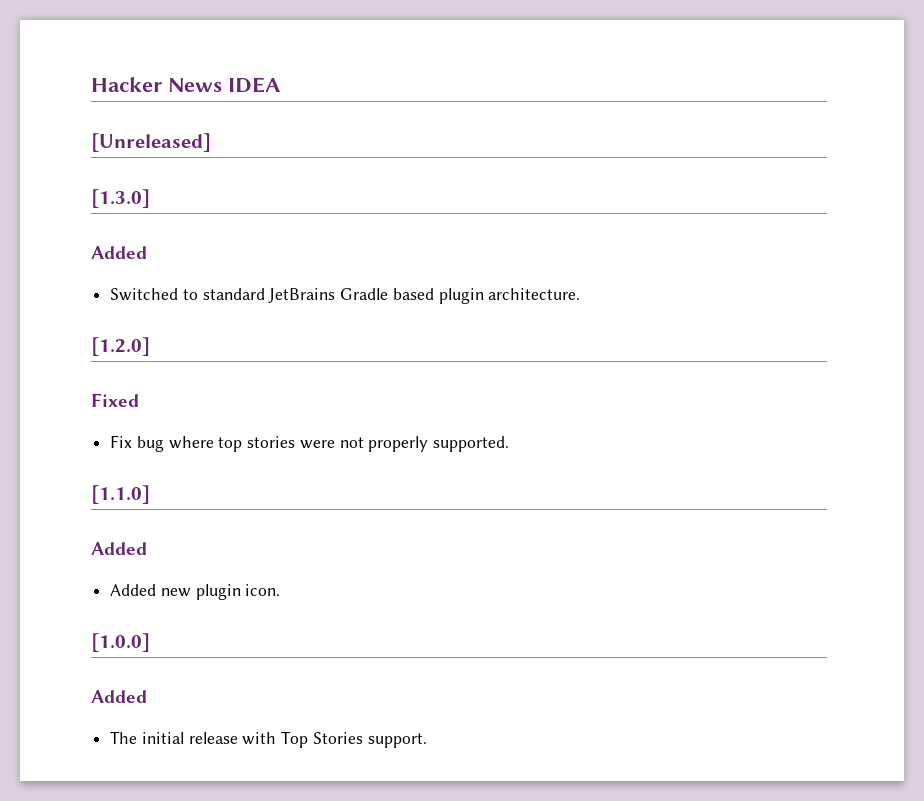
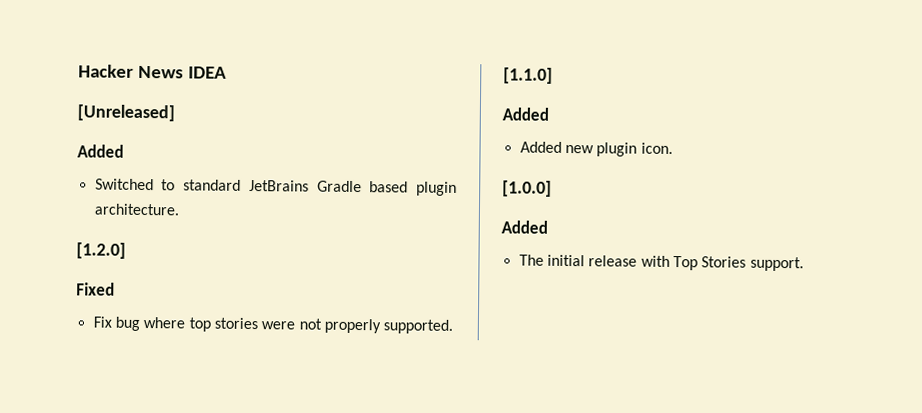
- [1.3.0]

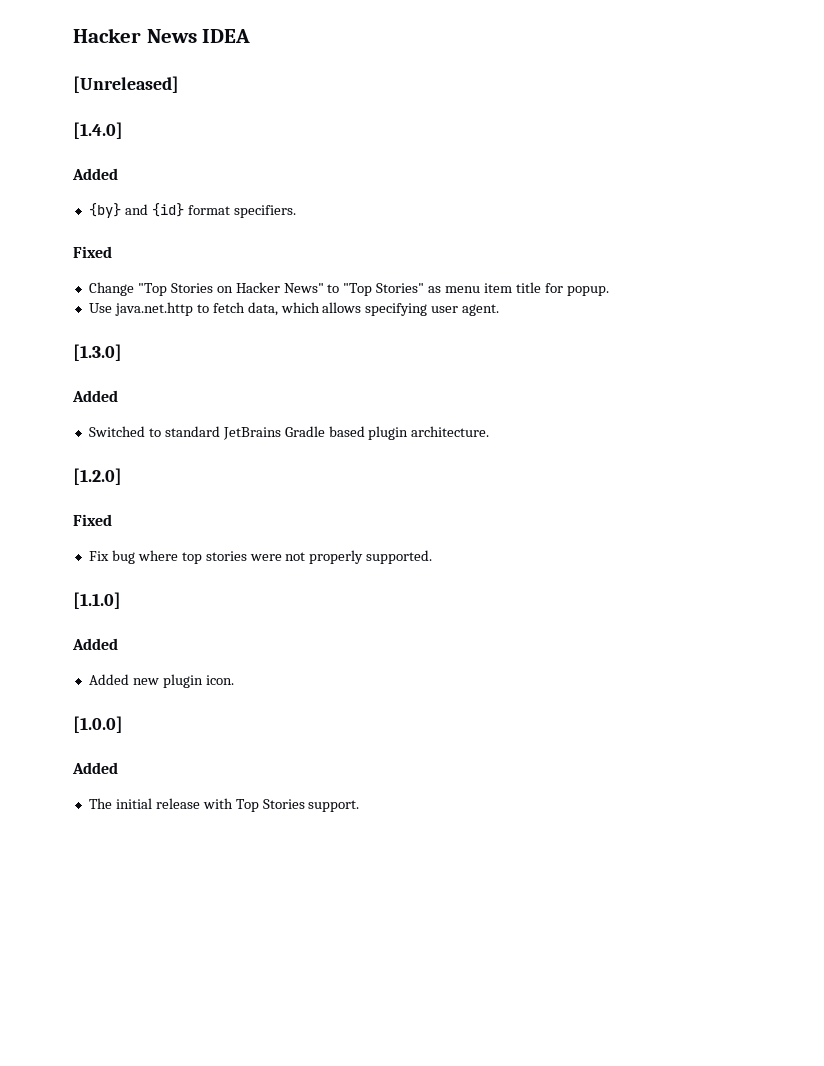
+ [1.4.0]
+ Added
+ {by} and {id} format specifiers.
+ Fixed
+ Change "Top Stories on Hacker News" to "Top Stories" as menu item title for popup.
+ Use java.net.http to fetch data, which allows specifying user agent.
+ [1.3.0]

